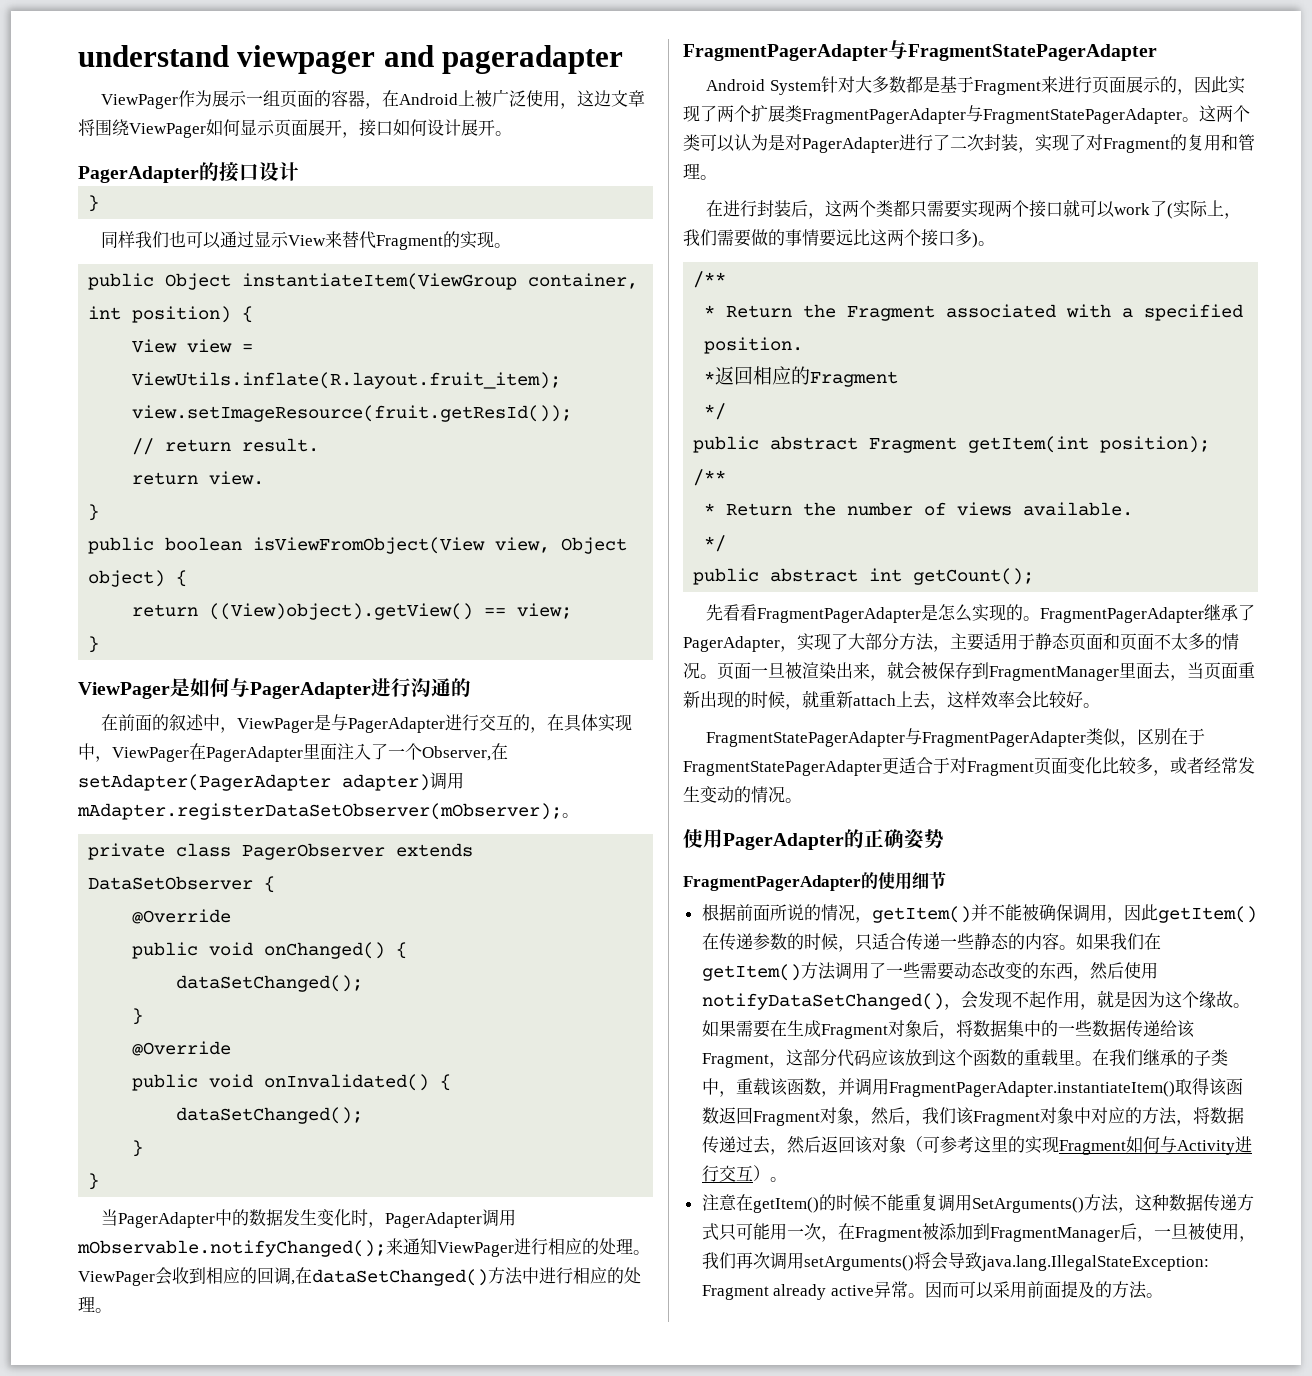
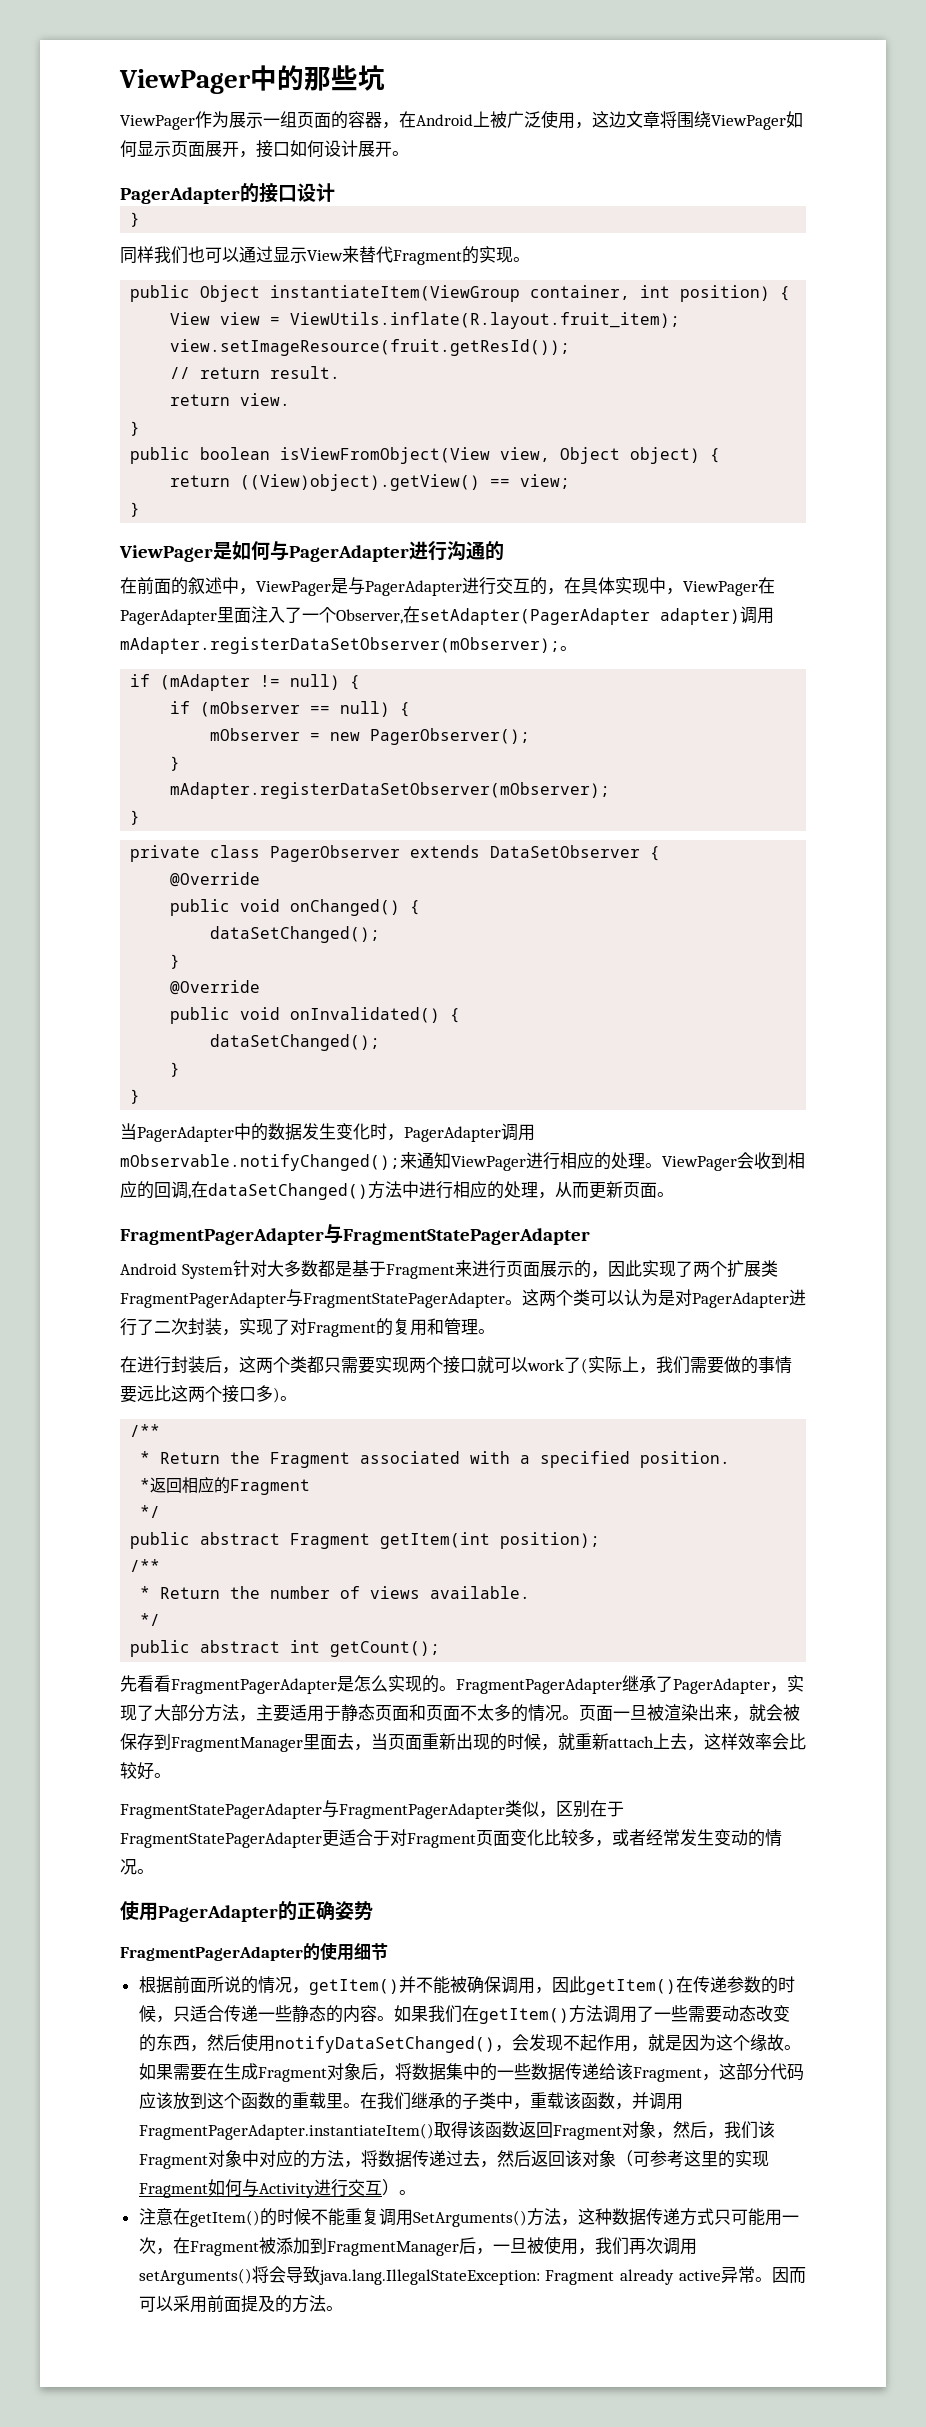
- understand viewpager and pageradapter
+ ViewPager中的那些坑
+ if (mAdapter != null) {
+ if (mObserver == null) {
+ mObserver = new PagerObserver();
+ }
+ mAdapter.registerDataSetObserver(mObserver);
+ }
- ViewPager会收到相应的回调,在dataSetChanged()方法中进行相应的处理。
+ ViewPager会收到相应的回调,在dataSetChanged()方法中进行相应的处理，从而更新页面。

